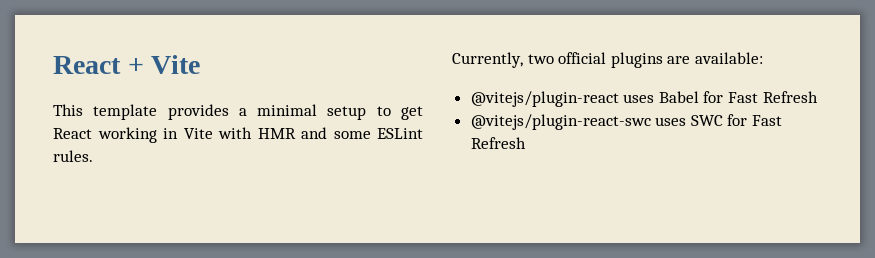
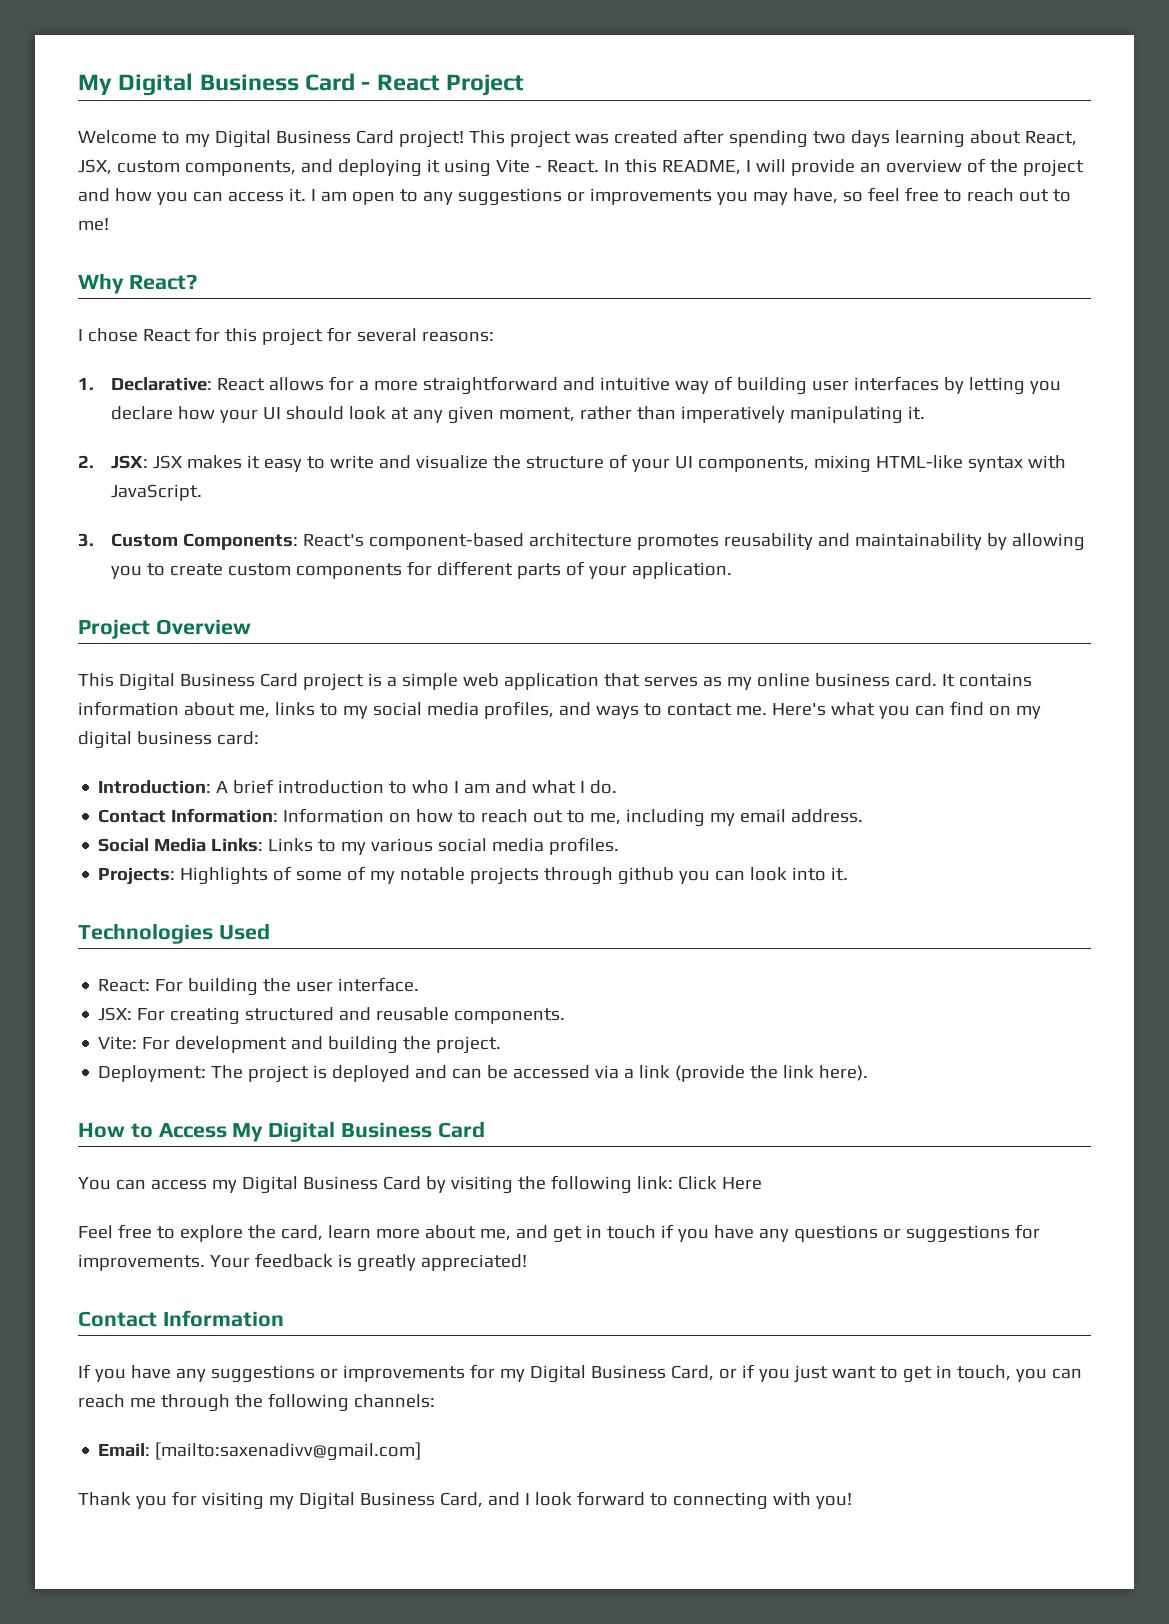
- React + Vite
- This template provides a minimal setup to get React working in Vite with HMR and some ESLint rules.
- Currently, two official plugins are available:
- @vitejs/plugin-react uses Babel for Fast Refresh
- @vitejs/plugin-react-swc uses SWC for Fast Refresh
+ My Digital Business Card - React Project
+ Welcome to my Digital Business Card project! This project was created after spending two days learning about React, JSX, custom components, and deploying it using Vite - React. In this README, I will provide an overview of the project and how you can access it. I am open to any suggestions or improvements you may have, so feel free to reach out to me!
+ Why React?
+ I chose React for this project for several reasons:
+ 1. Declarative: React allows for a more straightforward and intuitive way of building user interfaces by letting you declare how your UI should look at any given moment, rather than imperatively manipulating it.
+ 2. JSX: JSX makes it easy to write and visualize the structure of your UI components, mixing HTML-like syntax with JavaScript.
+ 3. Custom Components: React's component-based architecture promotes reusability and maintainability by allowing you to create custom components for different parts of your application.
+ Project Overview
+ This Digital Business Card project is a simple web application that serves as my online business card. It contains information about me, links to my social media profiles, and ways to contact me. Here's what you can find on my digital business card:
+ Introduction: A brief introduction to who I am and what I do.
+ Contact Information: Information on how to reach out to me, including my email address.
+ Social Media Links: Links to my various social media profiles.
+ Projects: Highlights of some of my notable projects through github you can look into it.
+ Technologies Used
+ React: For building the user interface.
+ JSX: For creating structured and reusable components.
+ Vite: For development and building the project.
+ Deployment: The project is deployed and can be accessed via a link (provide the link here).
+ How to Access My Digital Business Card
+ You can access my Digital Business Card by visiting the following link: Click Here
+ Feel free to explore the card, learn more about me, and get in touch if you have any questions or suggestions for improvements. Your feedback is greatly appreciated!
+ Contact Information
+ If you have any suggestions or improvements for my Digital Business Card, or if you just want to get in touch, you can reach me through the following channels:
+ Email: [mailto:saxenadivv@gmail.com]
+ Thank you for visiting my Digital Business Card, and I look forward to connecting with you!

